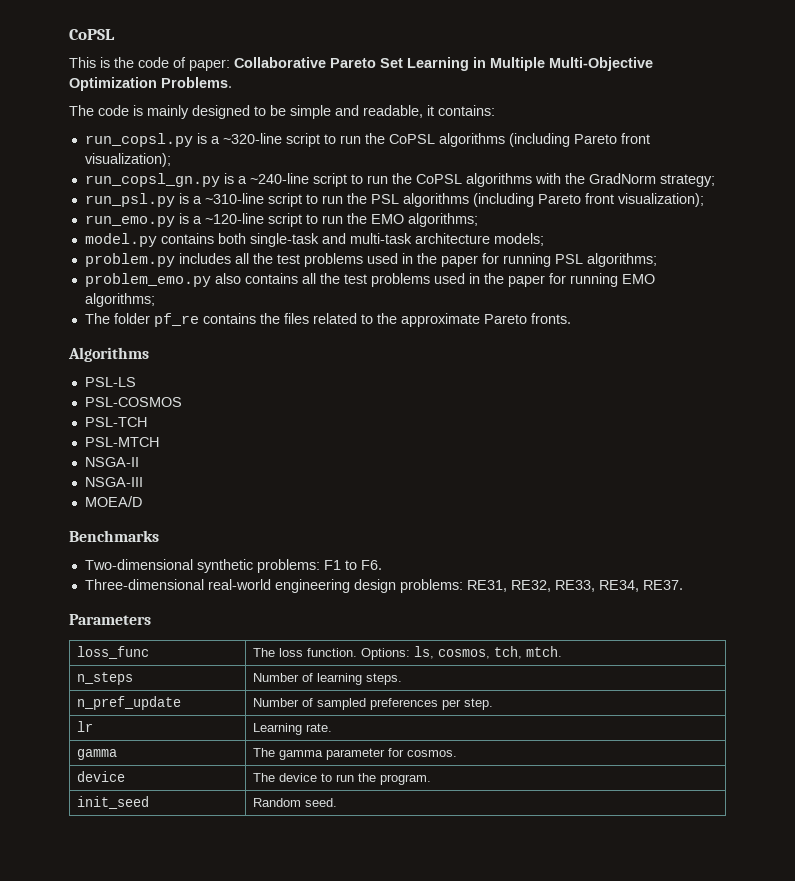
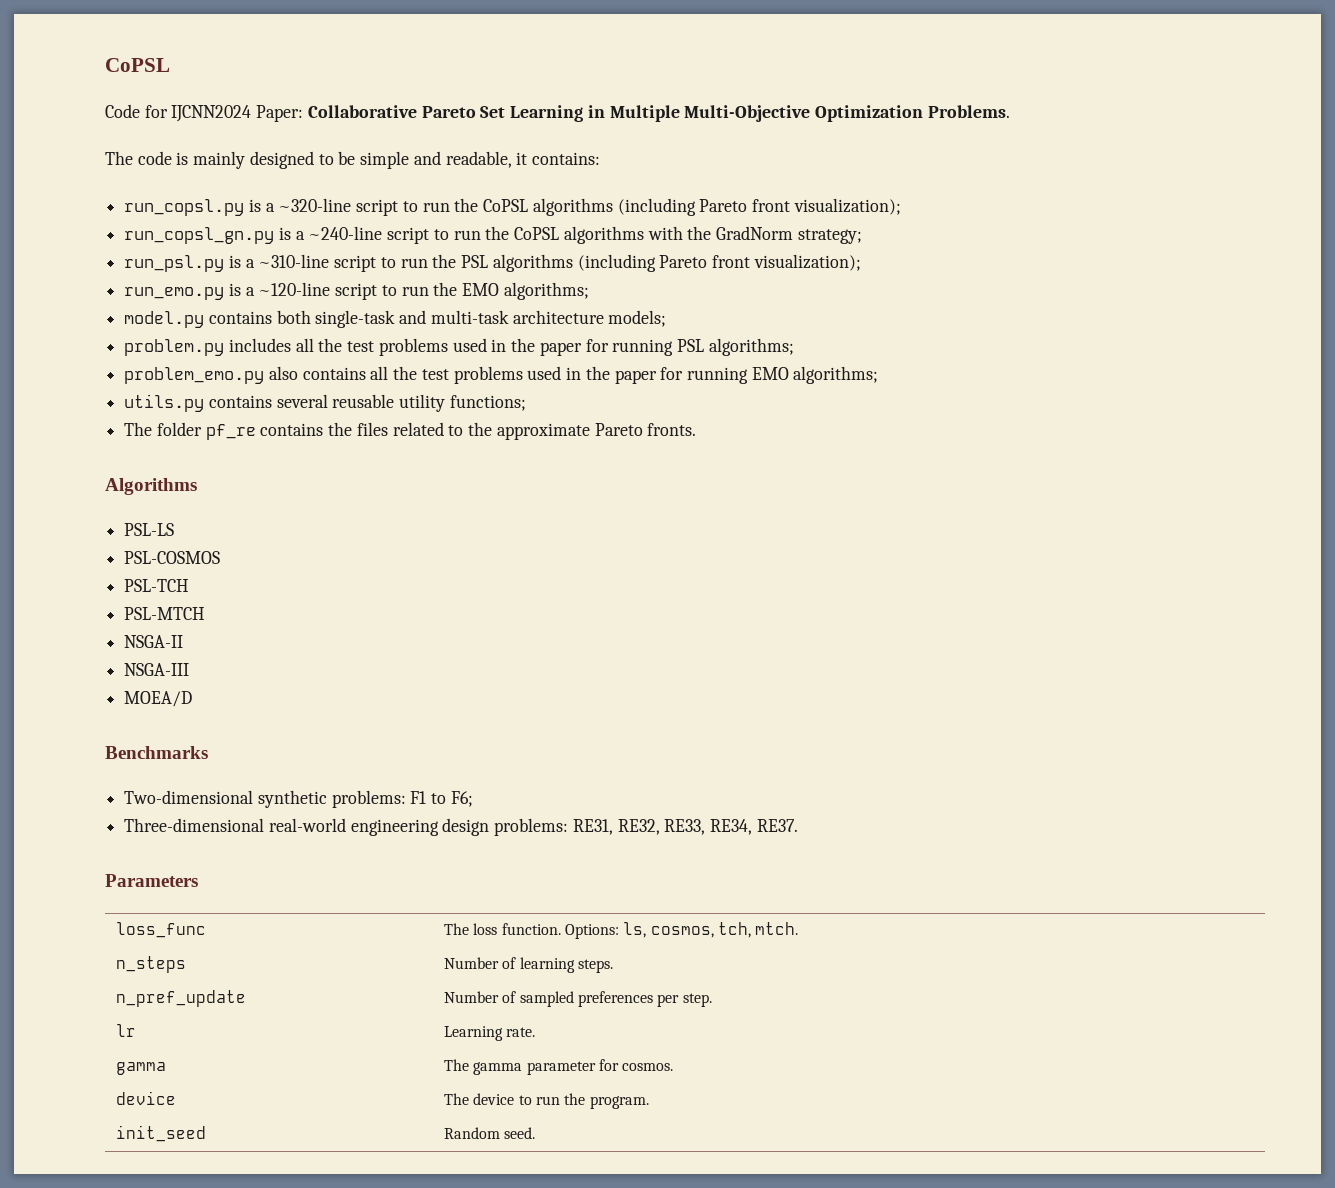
- This is the code of paper: Collaborative Pareto Set Learning in Multiple Multi-Objective Optimization Problems.
+ Code for IJCNN2024 Paper: Collaborative Pareto Set Learning in Multiple Multi-Objective Optimization Problems.
+ utils.py contains several reusable utility functions;
- Two-dimensional synthetic problems: F1 to F6.
+ Two-dimensional synthetic problems: F1 to F6;

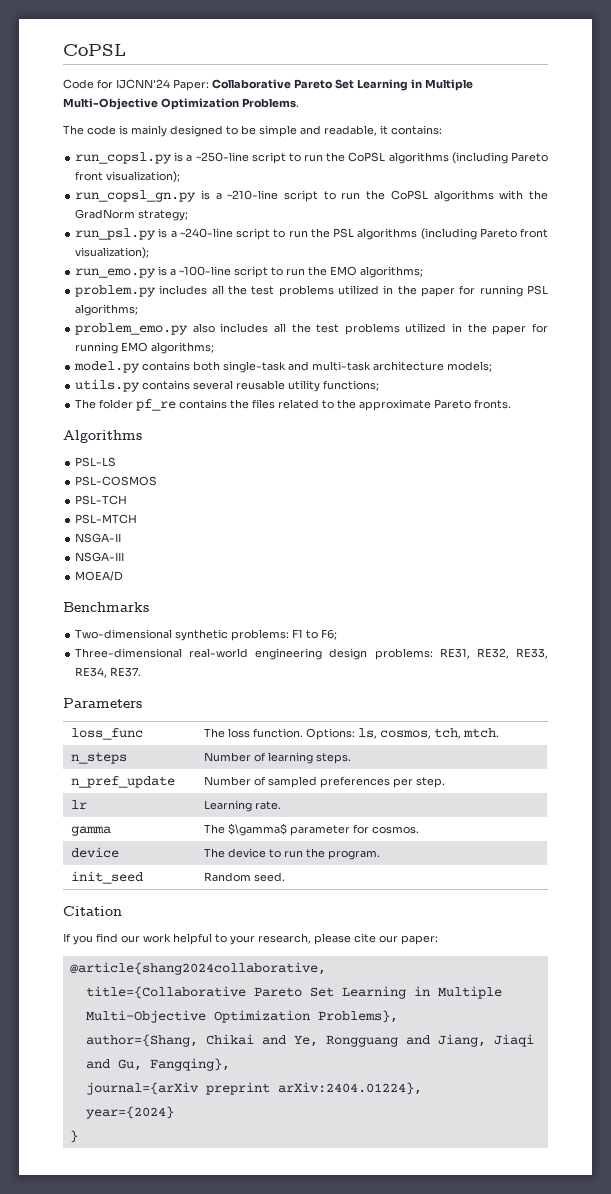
- Code for IJCNN2024 Paper: Collaborative Pareto Set Learning in Multiple Multi-Objective Optimization Problems.
+ Code for IJCNN'24 Paper: Collaborative Pareto Set Learning in Multiple Multi-Objective Optimization Problems.
- run_copsl.py is a ~320-line script to run the CoPSL algorithms (including Pareto front visualization);
+ run_copsl.py is a ~250-line script to run the CoPSL algorithms (including Pareto front visualization);
- run_copsl_gn.py is a ~240-line script to run the CoPSL algorithms with the GradNorm strategy;
+ run_copsl_gn.py is a ~210-line script to run the CoPSL algorithms with the GradNorm strategy;
- run_psl.py is a ~310-line script to run the PSL algorithms (including Pareto front visualization);
+ run_psl.py is a ~240-line script to run the PSL algorithms (including Pareto front visualization);
- run_emo.py is a ~120-line script to run the EMO algorithms;
+ run_emo.py is a ~100-line script to run the EMO algorithms;
+ problem.py includes all the test problems utilized in the paper for running PSL algorithms;
+ problem_emo.py also includes all the test problems utilized in the paper for running EMO algorithms;
- problem.py includes all the test problems used in the paper for running PSL algorithms;
- problem_emo.py also contains all the test problems used in the paper for running EMO algorithms;
- gamma | The gamma parameter for cosmos.
+ gamma | The $\gamma$ parameter for cosmos.
+ Citation
+ If you find our work helpful to your research, please cite our paper:
+ @article{shang2024collaborative,
+ title={Collaborative Pareto Set Learning in Multiple Multi-Objective Optimization Problems},
+ author={Shang, Chikai and Ye, Rongguang and Jiang, Jiaqi and Gu, Fangqing},
+ journal={arXiv preprint arXiv:2404.01224},
+ year={2024}
+ }

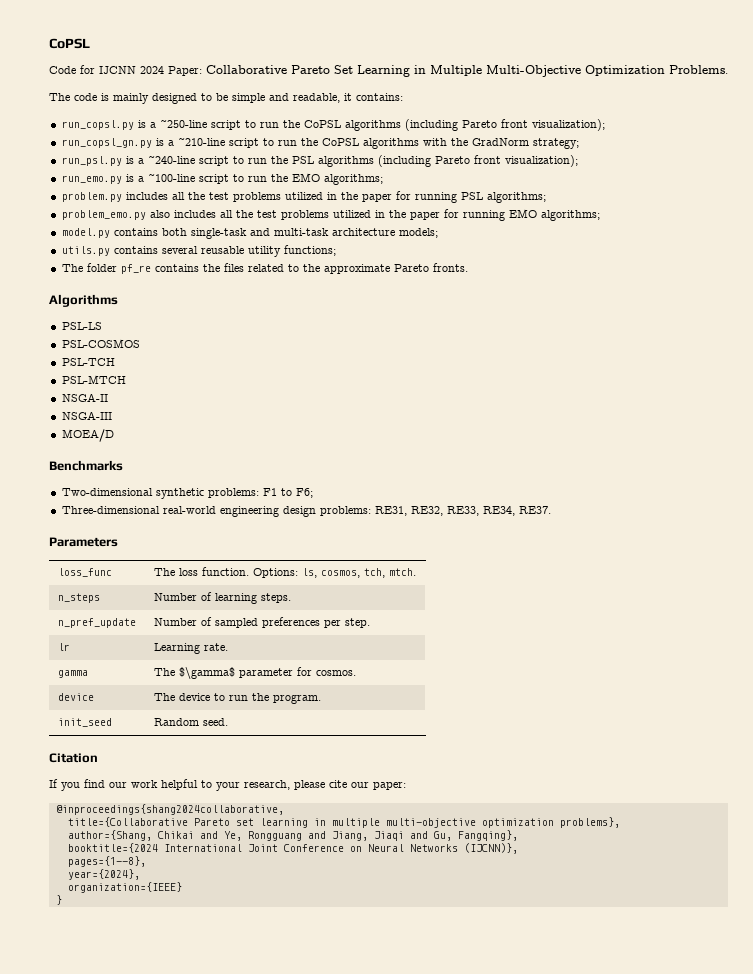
- Code for IJCNN'24 Paper: Collaborative Pareto Set Learning in Multiple Multi-Objective Optimization Problems.
+ Code for IJCNN 2024 Paper: Collaborative Pareto Set Learning in Multiple Multi-Objective Optimization Problems.
- @article{shang2024collaborative,
+ @inproceedings{shang2024collaborative,
- title={Collaborative Pareto Set Learning in Multiple Multi-Objective Optimization Problems},
+ title={Collaborative Pareto set learning in multiple multi-objective optimization problems},
- journal={arXiv preprint arXiv:2404.01224},
- year={2024}
+ booktitle={2024 International Joint Conference on Neural Networks (IJCNN)},
+ pages={1--8},
+ year={2024},
+ organization={IEEE}

